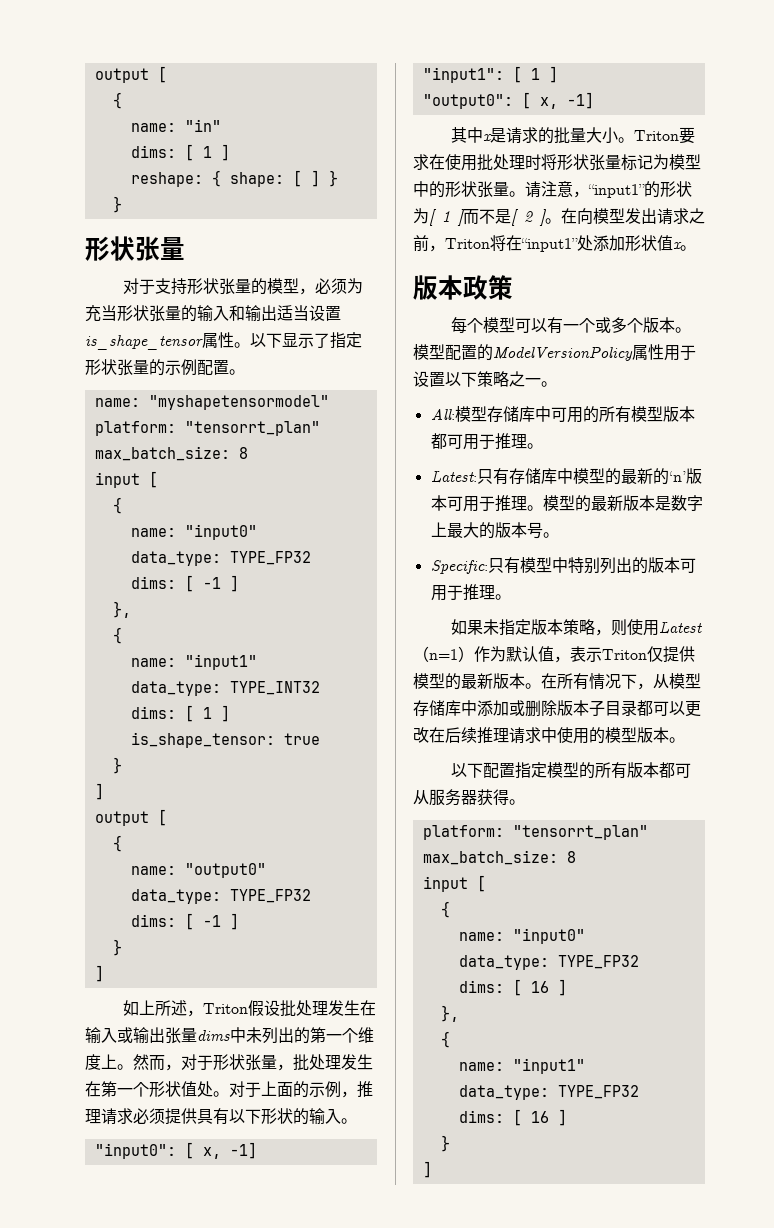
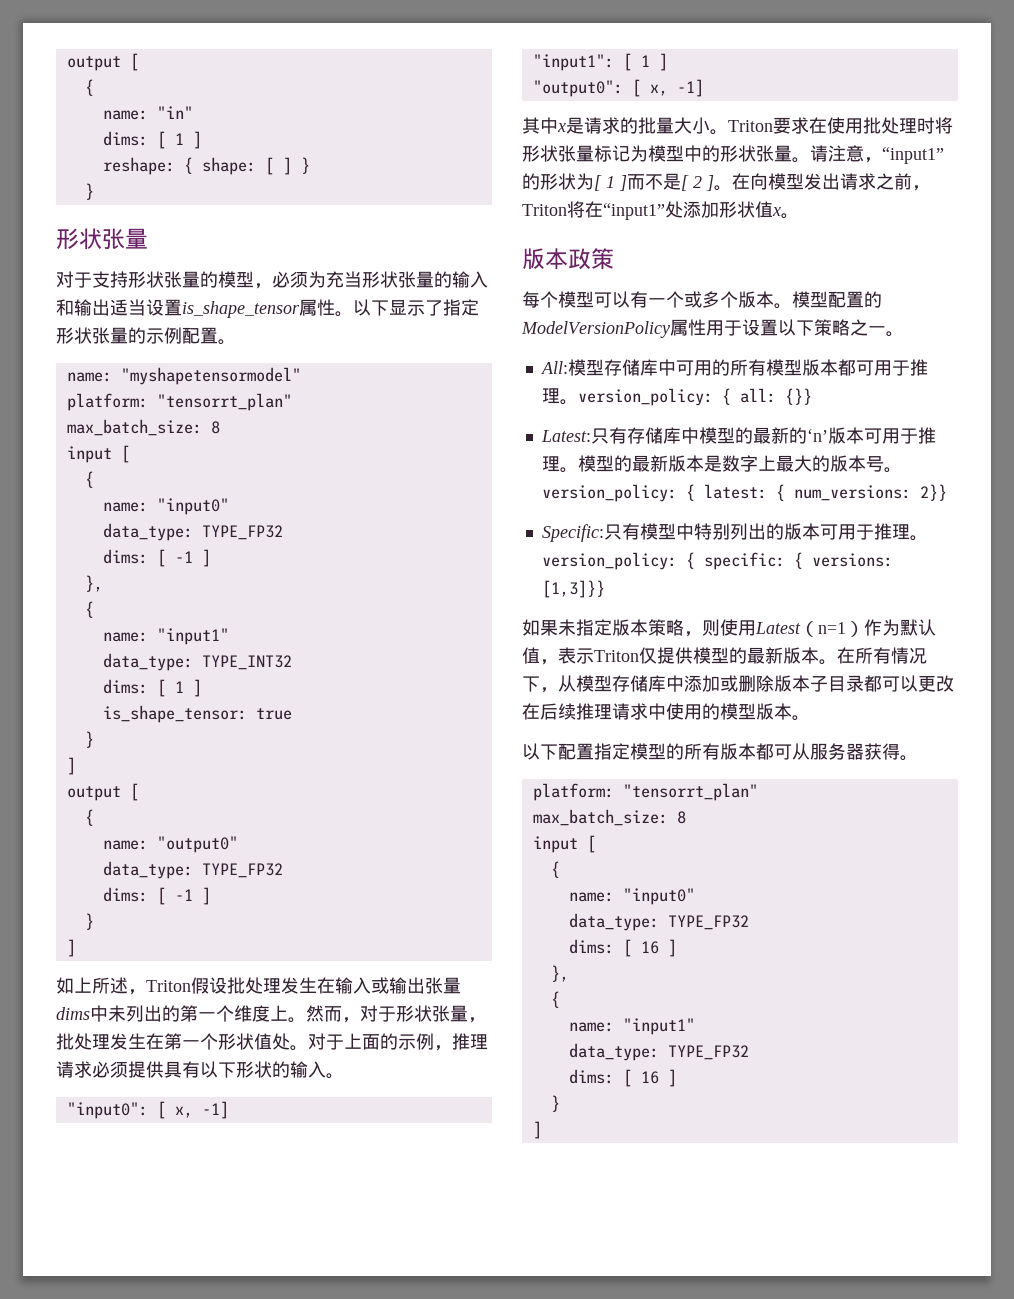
- All:模型存储库中可用的所有模型版本都可用于推理。
+ All:模型存储库中可用的所有模型版本都可用于推理。version_policy: { all: {}}
- 模型的最新版本是数字上最大的版本号。
+ 模型的最新版本是数字上最大的版本号。version_policy: { latest: { num_versions: 2}}
- Specific:只有模型中特别列出的版本可用于推理。
+ Specific:只有模型中特别列出的版本可用于推理。version_policy: { specific: { versions: [1,3]}}

